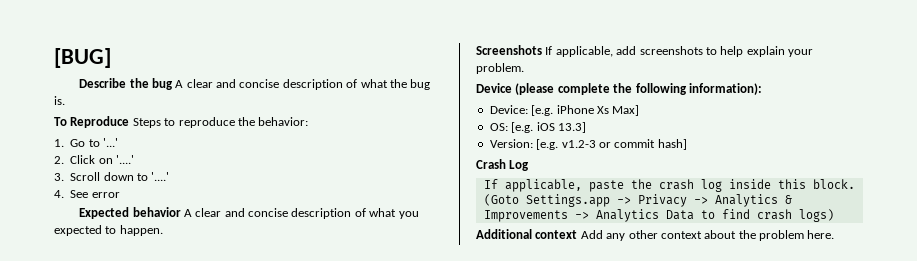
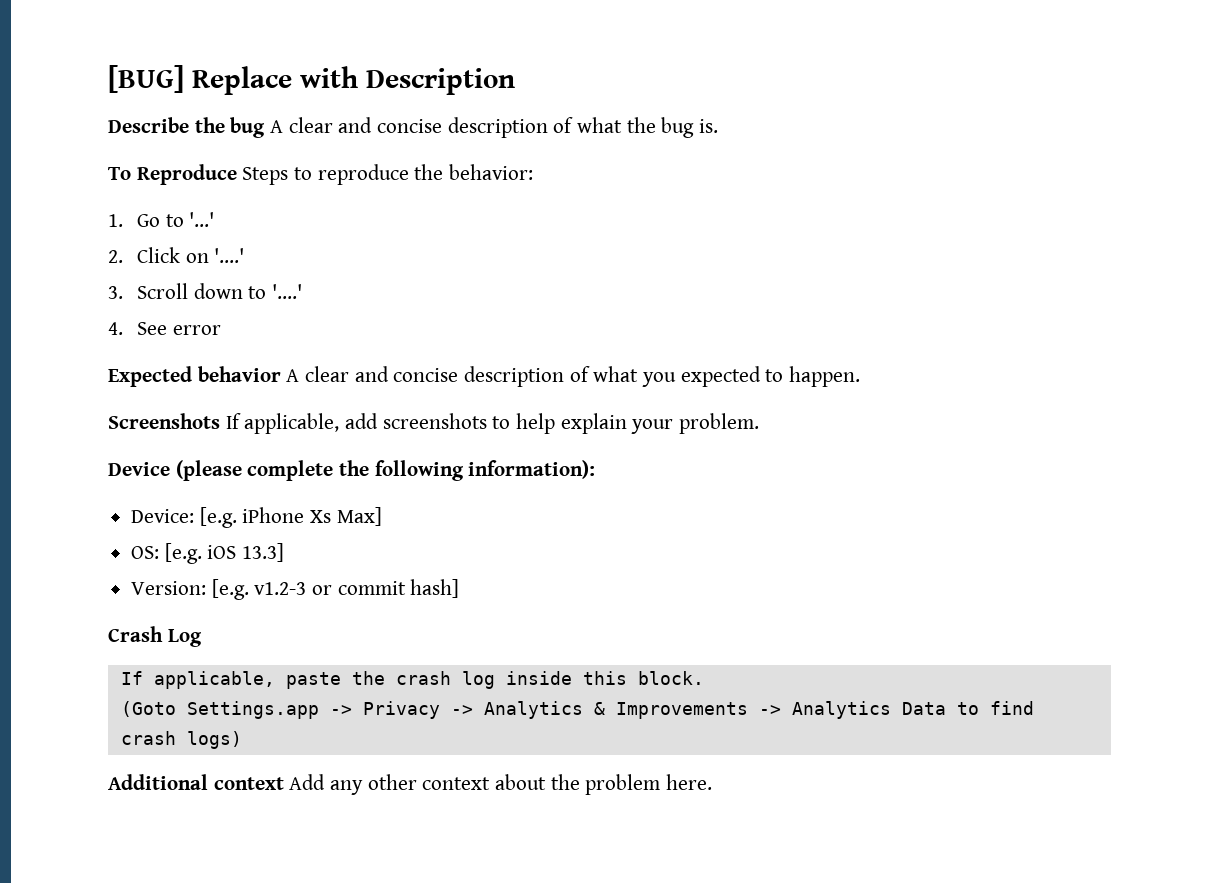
- [BUG]
+ [BUG] Replace with Description

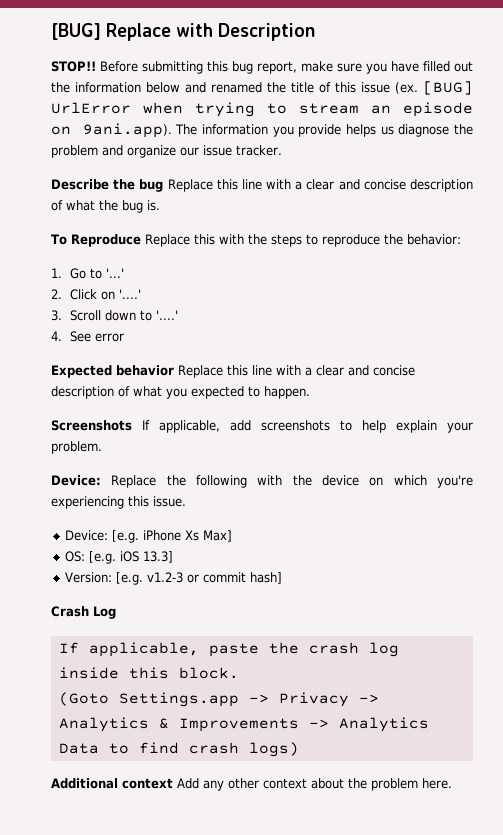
- Describe the bug A clear and concise description of what the bug is.
+ STOP!! Before submitting this bug report, make sure you have filled out the information below and renamed the title of this issue (ex. [BUG] UrlError when trying to stream an episode on 9ani.app). The information you provide helps us diagnose the problem and organize our issue tracker.
+ Describe the bug Replace this line with a clear and concise description of what the bug is.
- To Reproduce Steps to reproduce the behavior:
+ To Reproduce Replace this with the steps to reproduce the behavior:
- Expected behavior A clear and concise description of what you expected to happen.
+ Expected behavior Replace this line with a clear and concise description of what you expected to happen.
- Device (please complete the following information):
+ Device: Replace the following with the device on which you're experiencing this issue.

